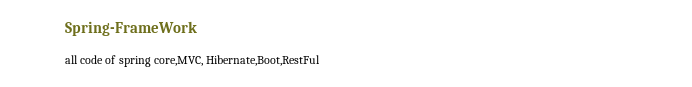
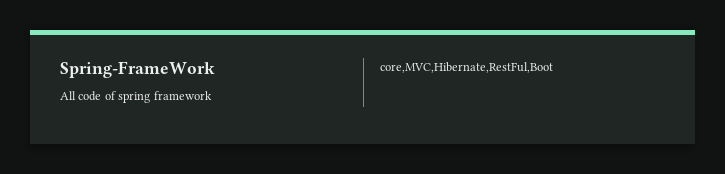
- all code of spring core,MVC, Hibernate,Boot,RestFul
+ All code of spring framework core,MVC,Hibernate,RestFul,Boot

